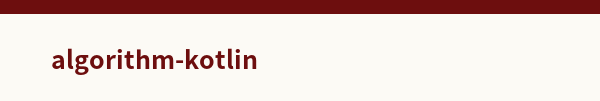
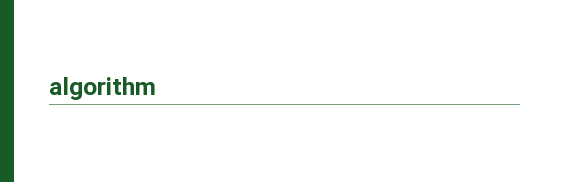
- algorithm-kotlin
+ algorithm

